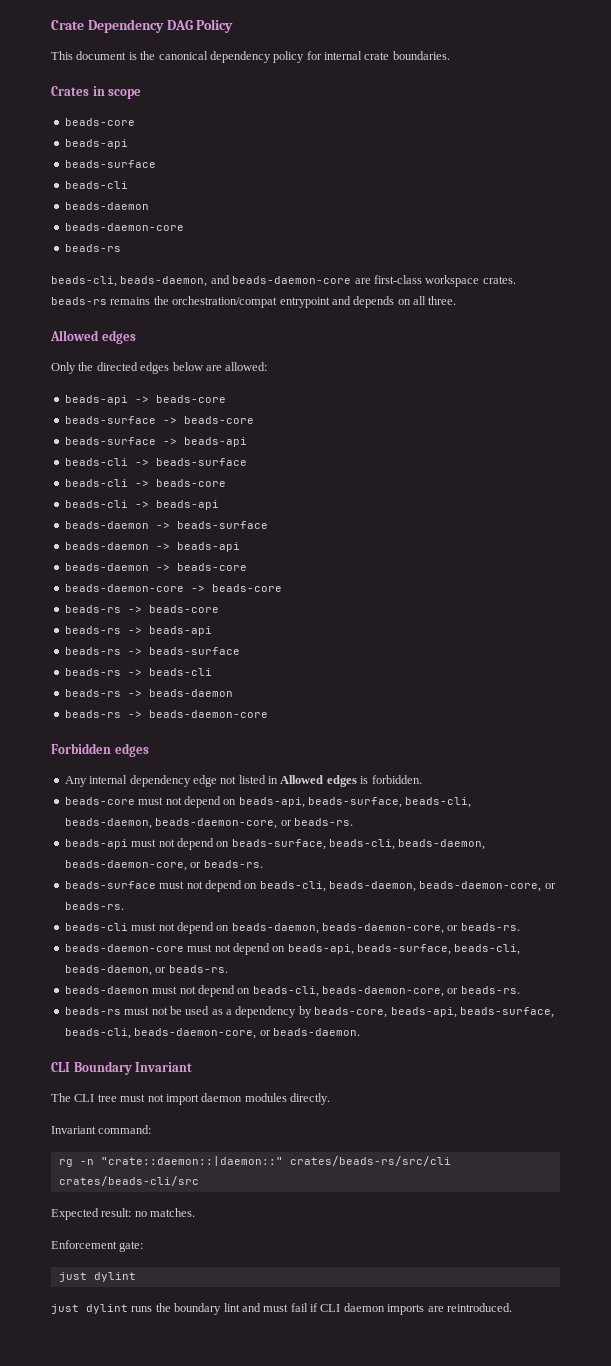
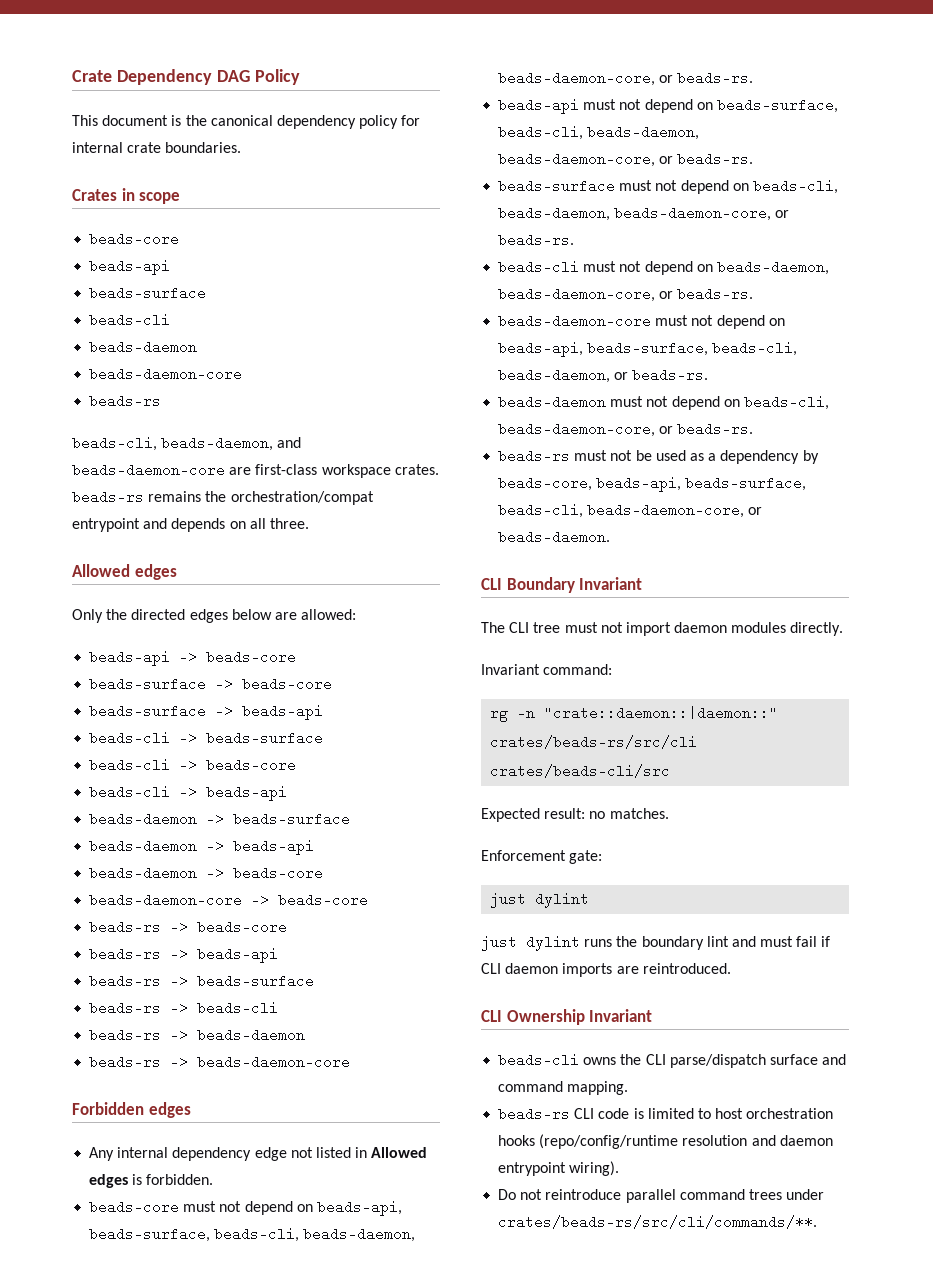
+ CLI Ownership Invariant
+ beads-cli owns the CLI parse/dispatch surface and command mapping.
+ beads-rs CLI code is limited to host orchestration hooks (repo/config/runtime resolution and daemon entrypoint wiring).
+ Do not reintroduce parallel command trees under crates/beads-rs/src/cli/commands/**.

